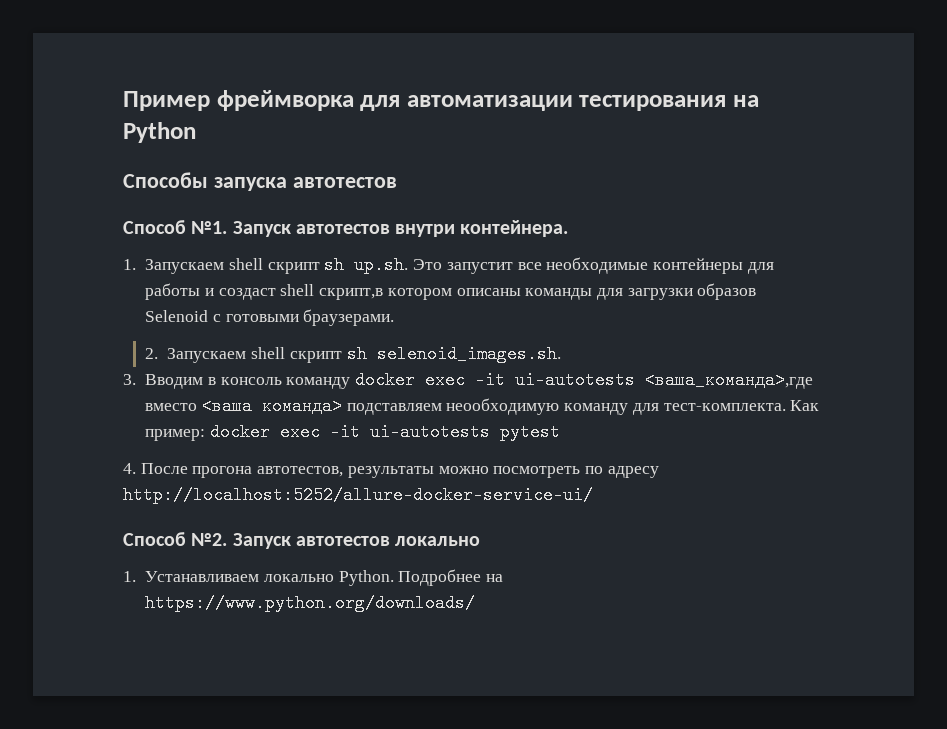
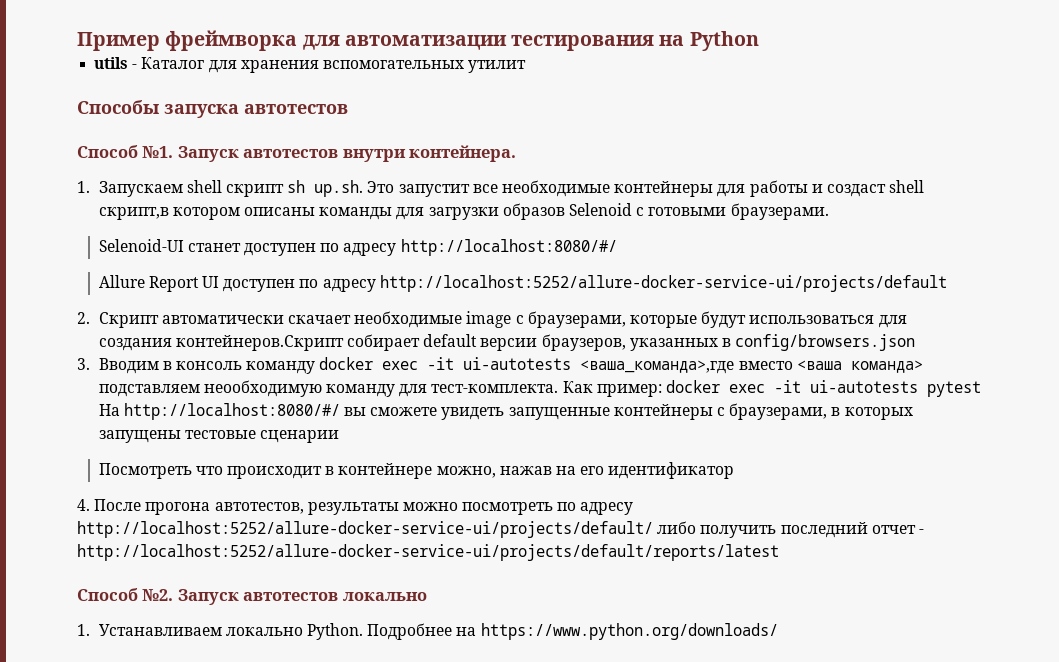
+ utils - Каталог для хранения вспомогательных утилит
- 2. Запускаем shell скрипт sh selenoid_images.sh.
+ Selenoid-UI станет доступен по адресу http://localhost:8080/#/
+ Allure Report UI доступен по адресу http://localhost:5252/allure-docker-service-ui/projects/default
+ 2. Скрипт автоматически скачает необходимые image с браузерами, которые будут использоваться для создания контейнеров.Скрипт собирает default версии браузеров, указанных в config/browsers.json
- Как пример: docker exec -it ui-autotests pytest
+ Как пример: docker exec -it ui-autotests pytest На http://localhost:8080/#/ вы сможете увидеть запущенные контейнеры с браузерами, в которых запущены тестовые сценарии
+ Посмотреть что происходит в контейнере можно, нажав на его идентификатор
- 4. После прогона автотестов, результаты можно посмотреть по адресу http://localhost:5252/allure-docker-service-ui/
+ 4. После прогона автотестов, результаты можно посмотреть по адресу http://localhost:5252/allure-docker-service-ui/projects/default/ либо получить последний отчет - http://localhost:5252/allure-docker-service-ui/projects/default/reports/latest

